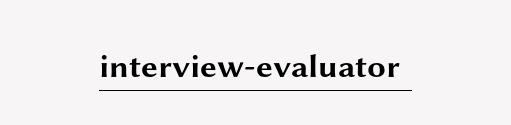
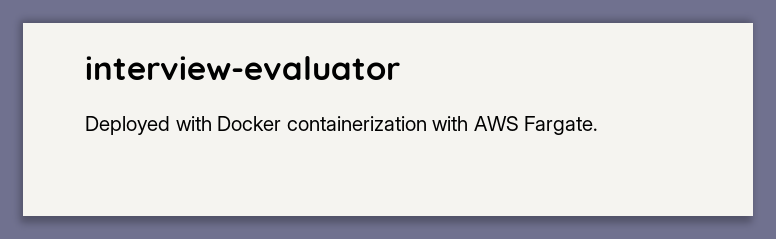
+ Deployed with Docker containerization with AWS Fargate.

